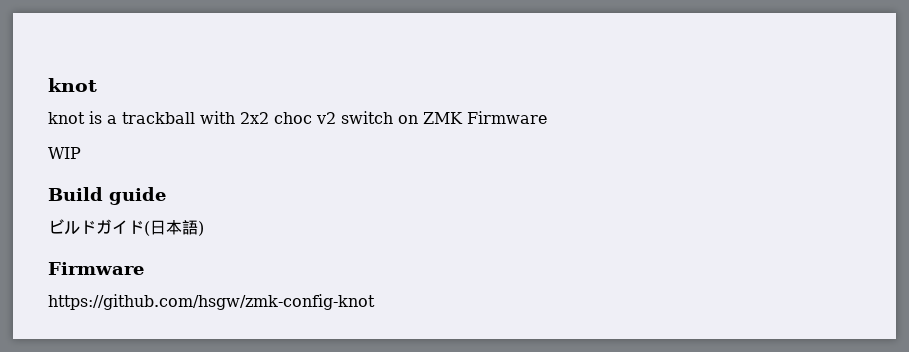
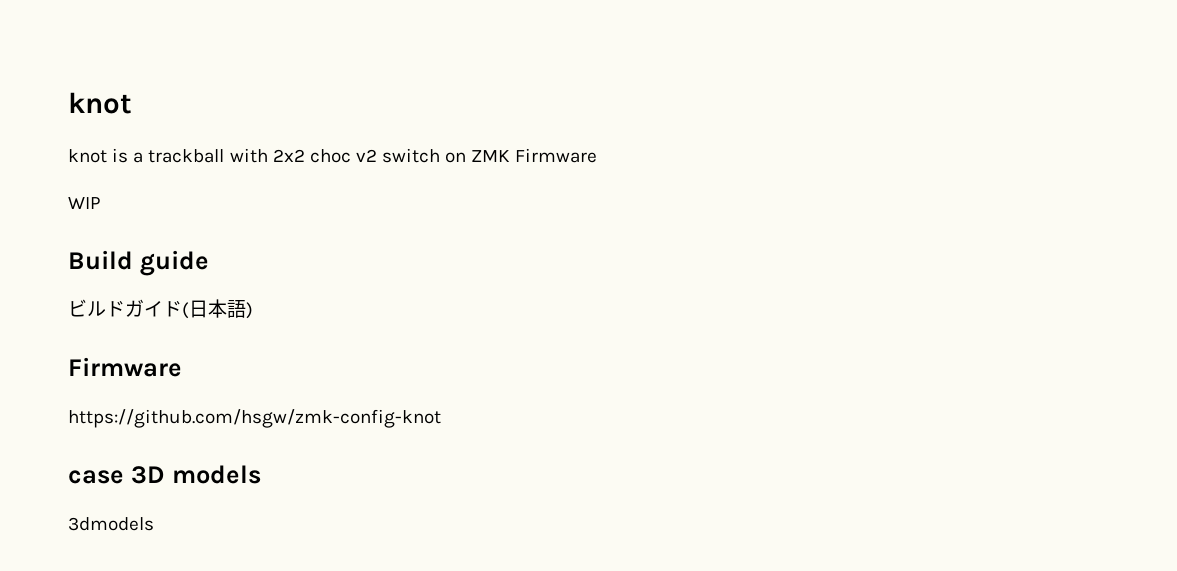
+ case 3D models
+ 3dmodels

